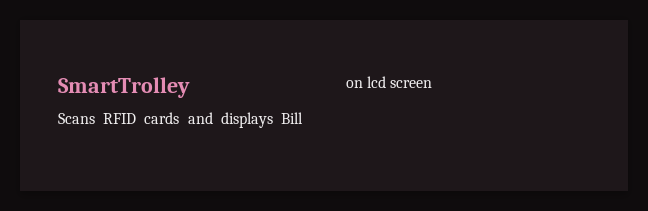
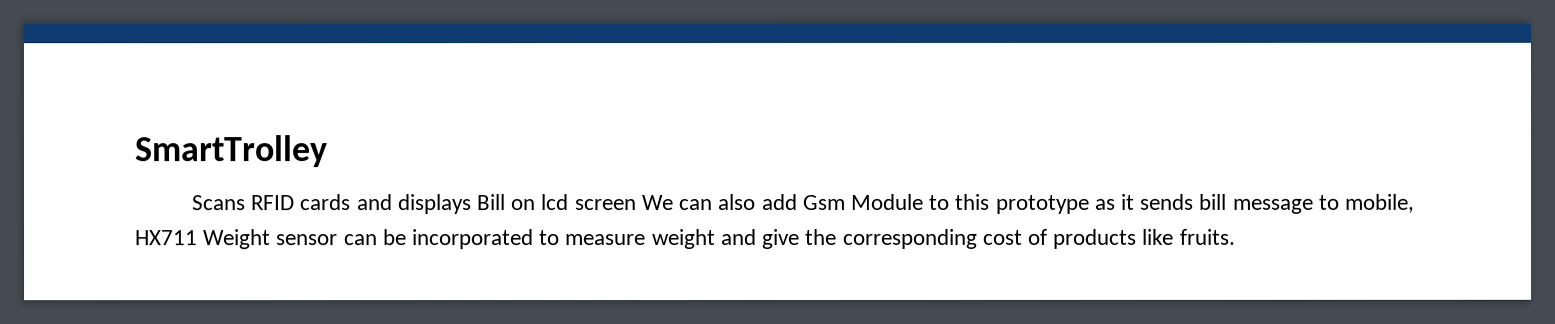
- Scans RFID cards and displays Bill on lcd screen
+ Scans RFID cards and displays Bill on lcd screen We can also add Gsm Module to this prototype as it sends bill message to mobile, HX711 Weight sensor can be incorporated to measure weight and give the corresponding cost of products like fruits.

